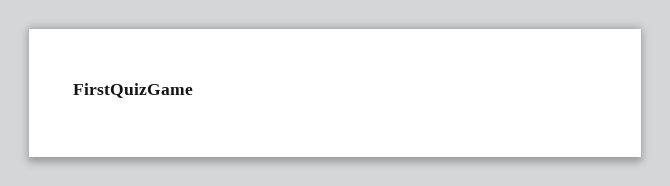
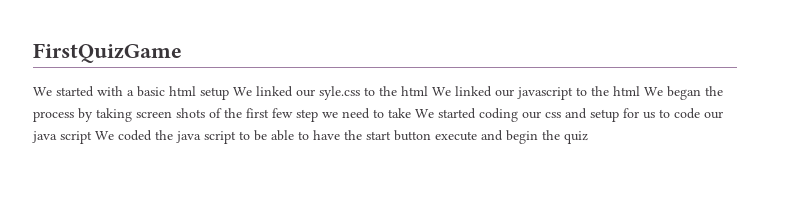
+ We started with a basic html setup We linked our syle.css to the html We linked our javascript to the html We began the process by taking screen shots of the first few step we need to take We started coding our css and setup for us to code our java script We coded the java script to be able to have the start button execute and begin the quiz

